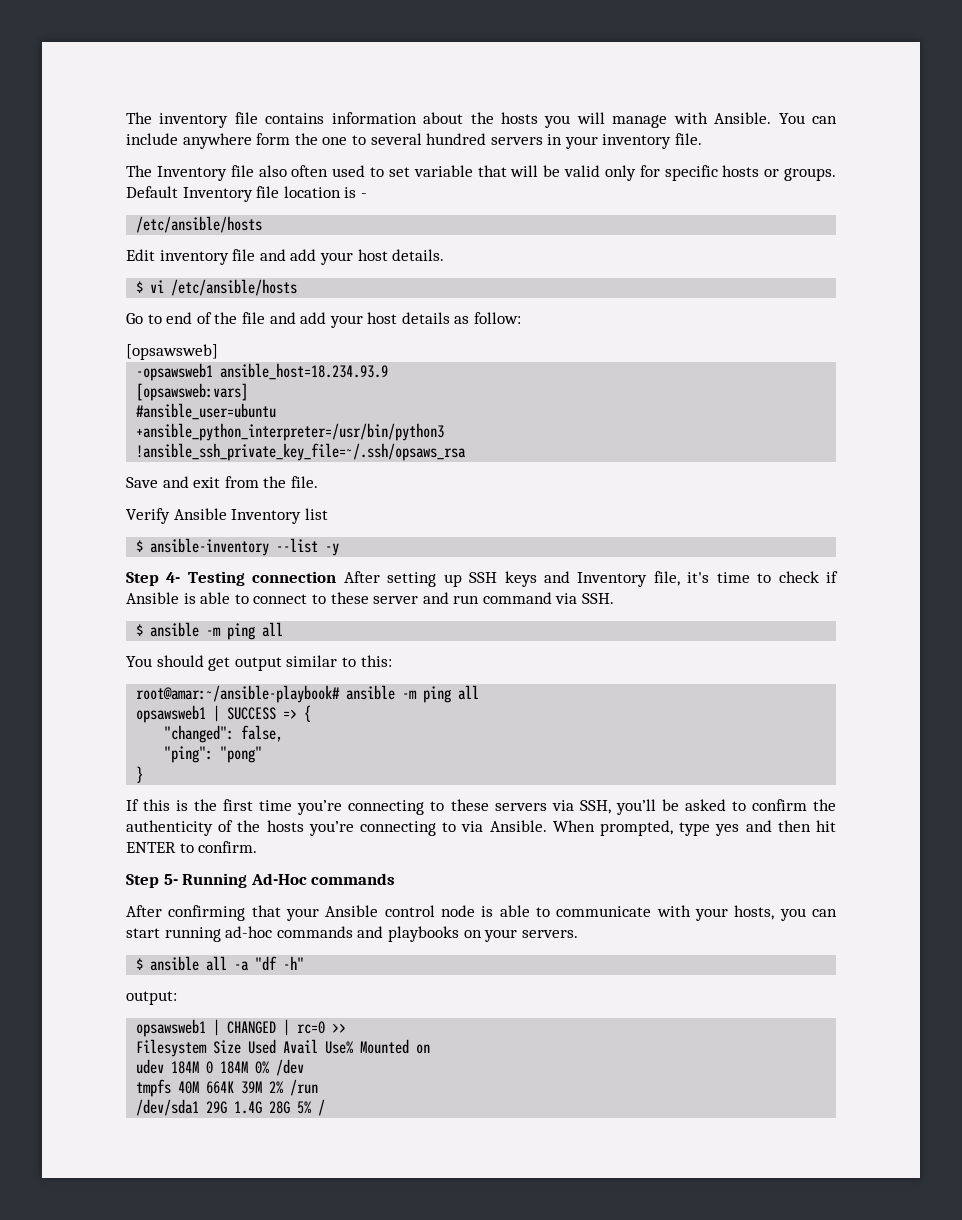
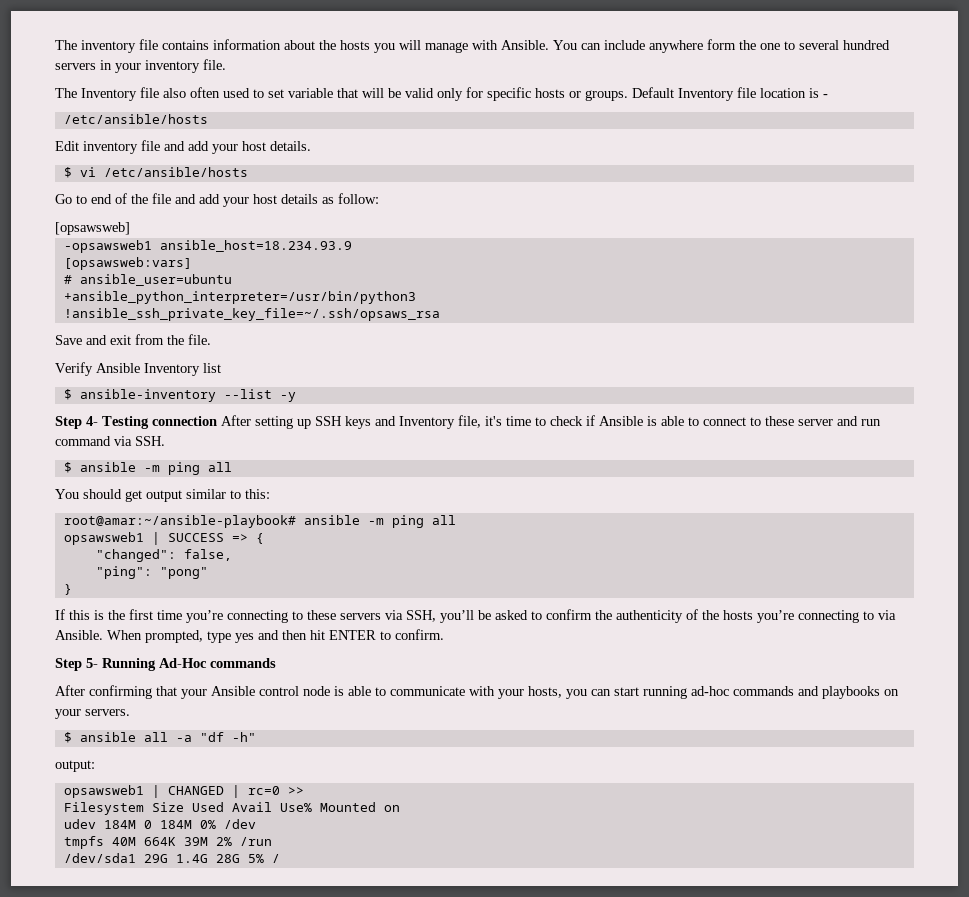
- #ansible_user=ubuntu
+ # ansible_user=ubuntu

